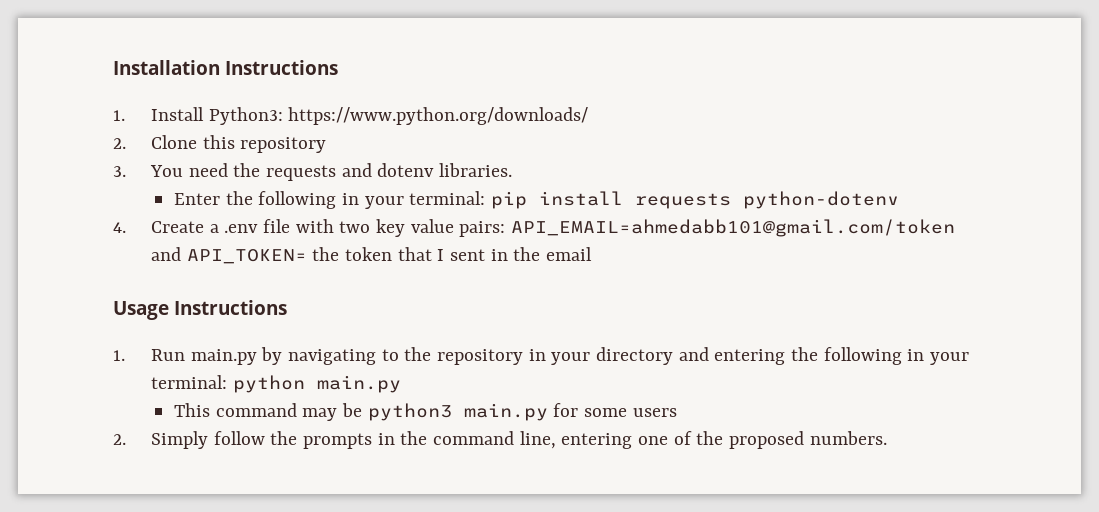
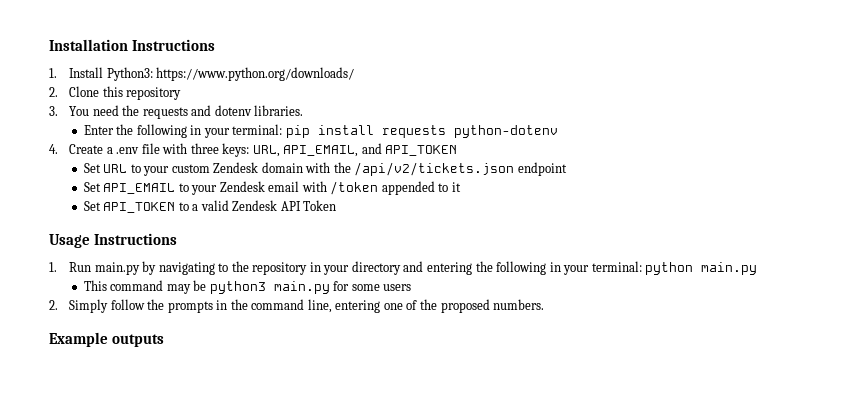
- 4. Create a .env file with two key value pairs: API_EMAIL=ahmedabb101@gmail.com/token and API_TOKEN= the token that I sent in the email
+ 4. Create a .env file with three keys: URL, API_EMAIL, and API_TOKEN
+ Set URL to your custom Zendesk domain with the /api/v2/tickets.json endpoint
+ Set API_EMAIL to your Zendesk email with /token appended to it
+ Set API_TOKEN to a valid Zendesk API Token
+ Example outputs

